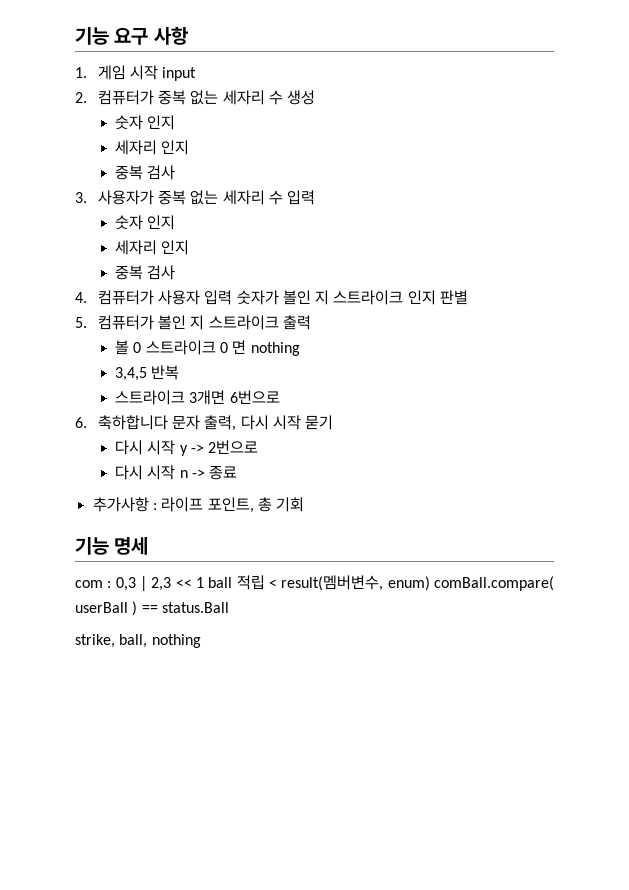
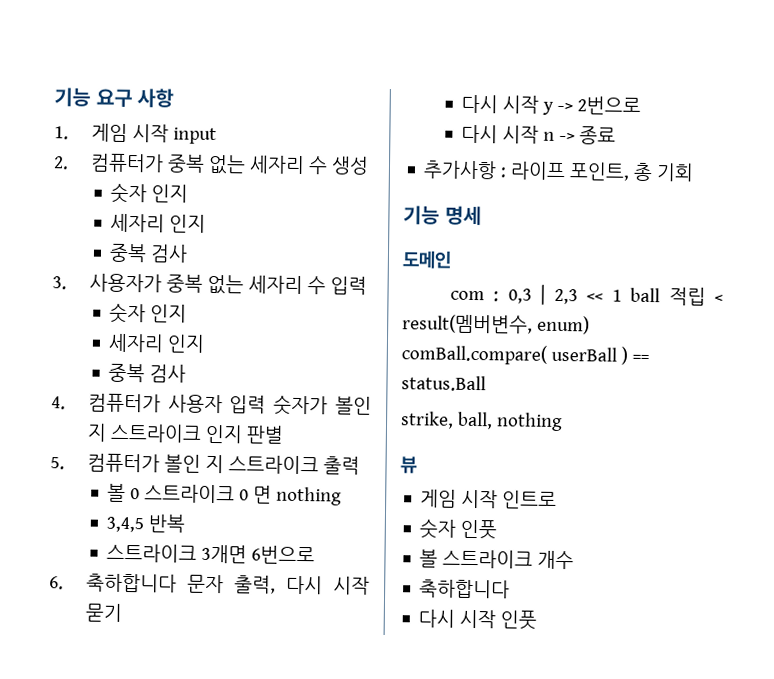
+ 도메인
+ 뷰
+ 게임 시작 인트로
+ 숫자 인풋
+ 볼 스트라이크 개수
+ 축하합니다
+ 다시 시작 인풋

